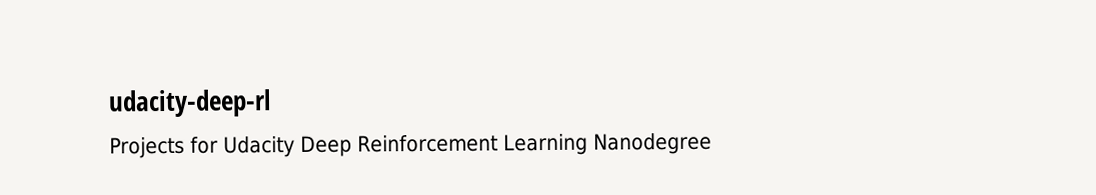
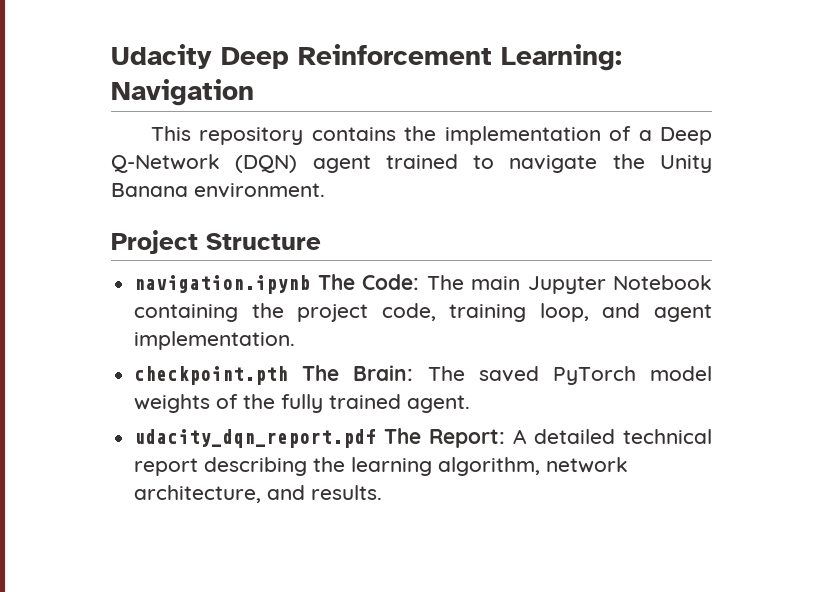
- udacity-deep-rl
- Projects for Udacity Deep Reinforcement Learning Nanodegree
+ Udacity Deep Reinforcement Learning: Navigation
+ This repository contains the implementation of a Deep Q-Network (DQN) agent trained to navigate the Unity Banana environment.
+ Project Structure
+ navigation.ipynb The Code: The main Jupyter Notebook containing the project code, training loop, and agent implementation.
+ checkpoint.pth The Brain: The saved PyTorch model weights of the fully trained agent.
+ udacity_dqn_report.pdf The Report: A detailed technical report describing the learning algorithm, network architecture, and results.

